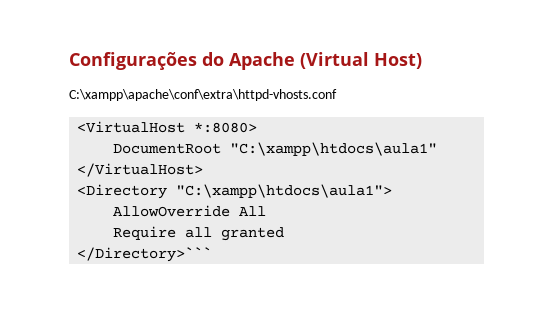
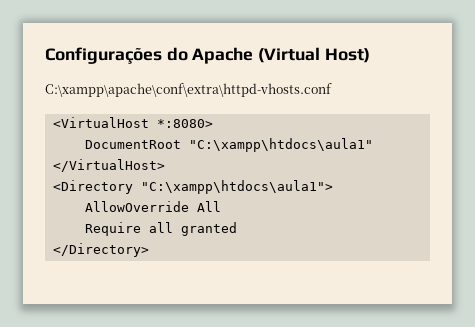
- </Directory>```
+ </Directory>

